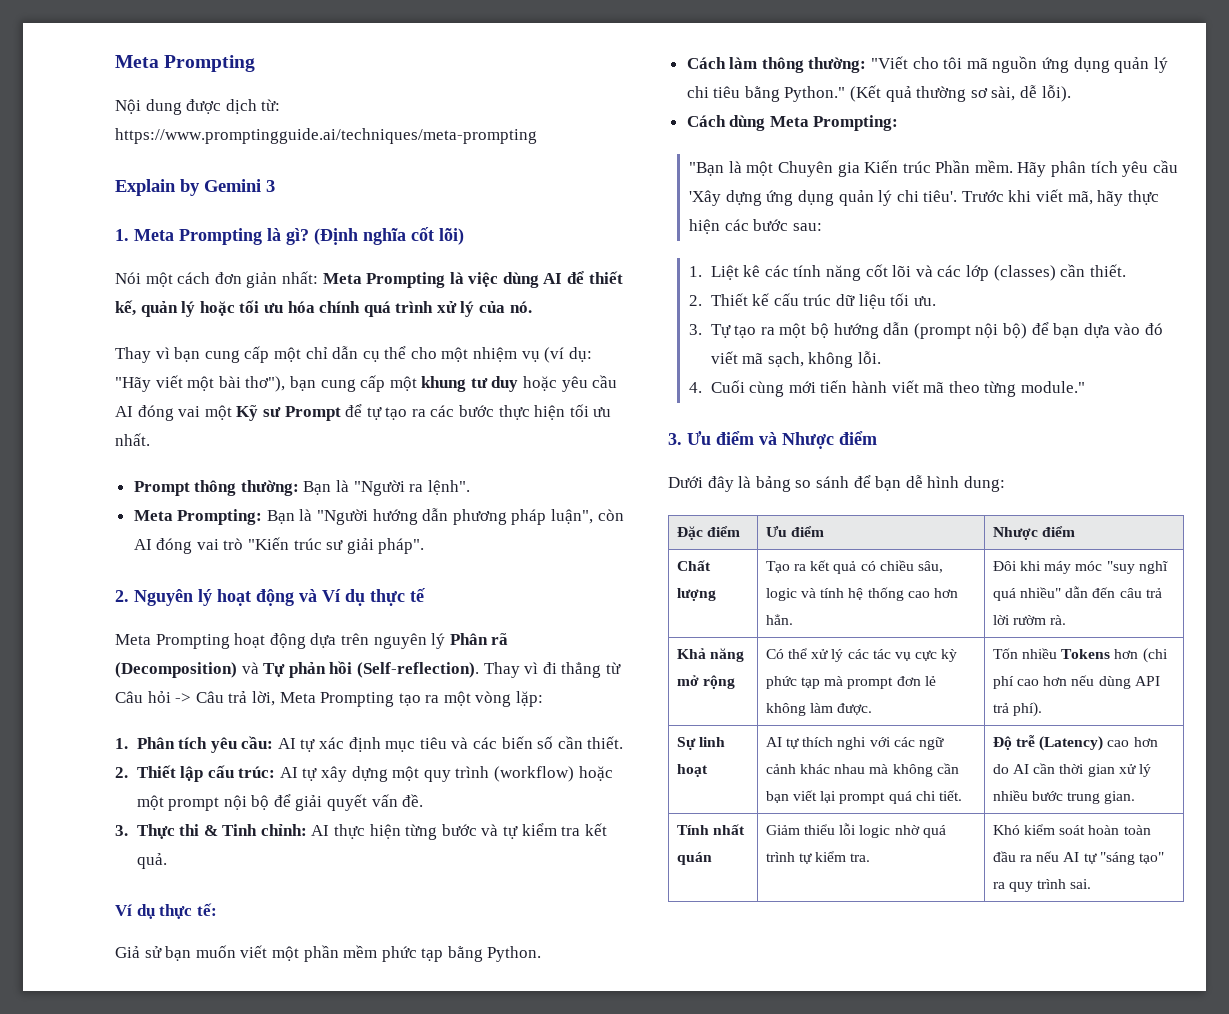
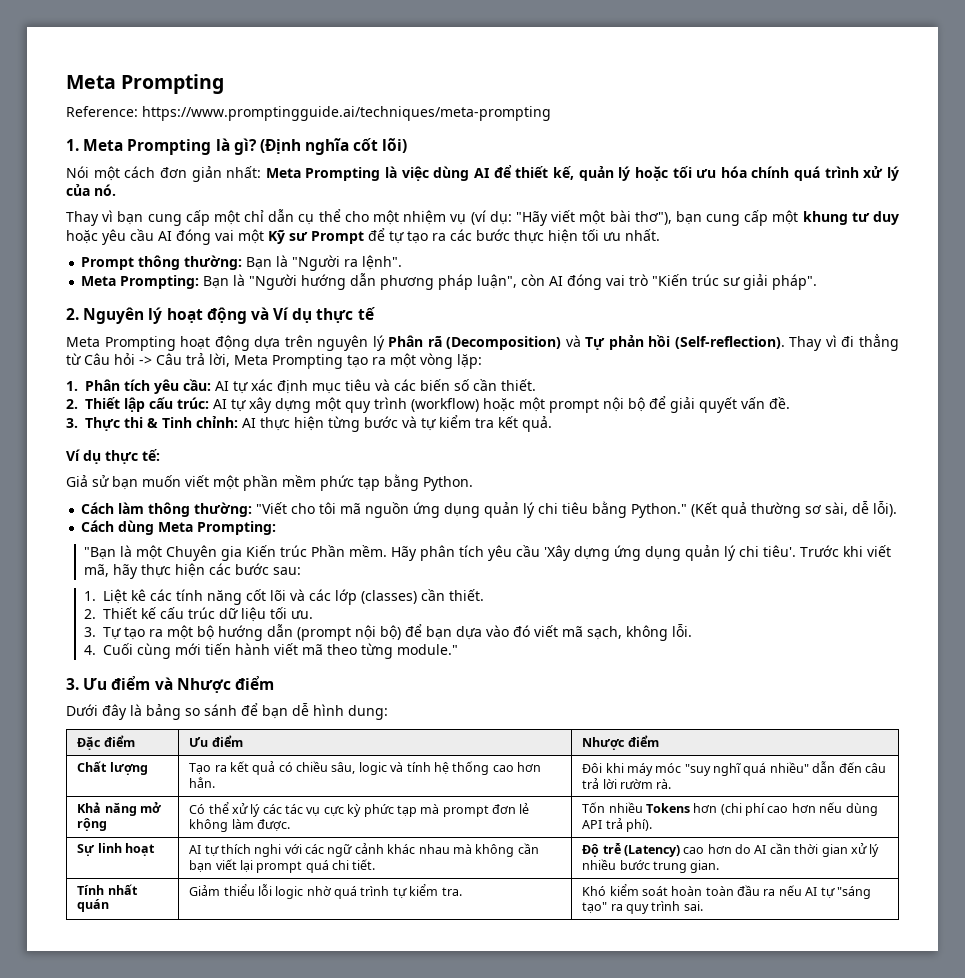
- Nội dung được dịch từ: https://www.promptingguide.ai/techniques/meta-prompting
- Explain by Gemini 3
+ Reference: https://www.promptingguide.ai/techniques/meta-prompting

